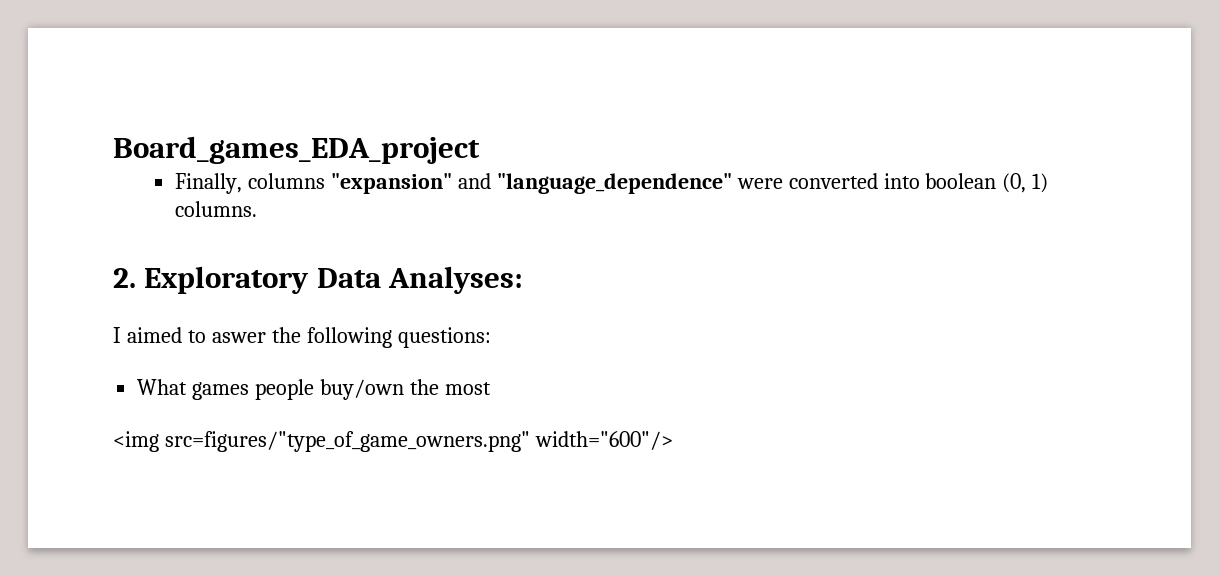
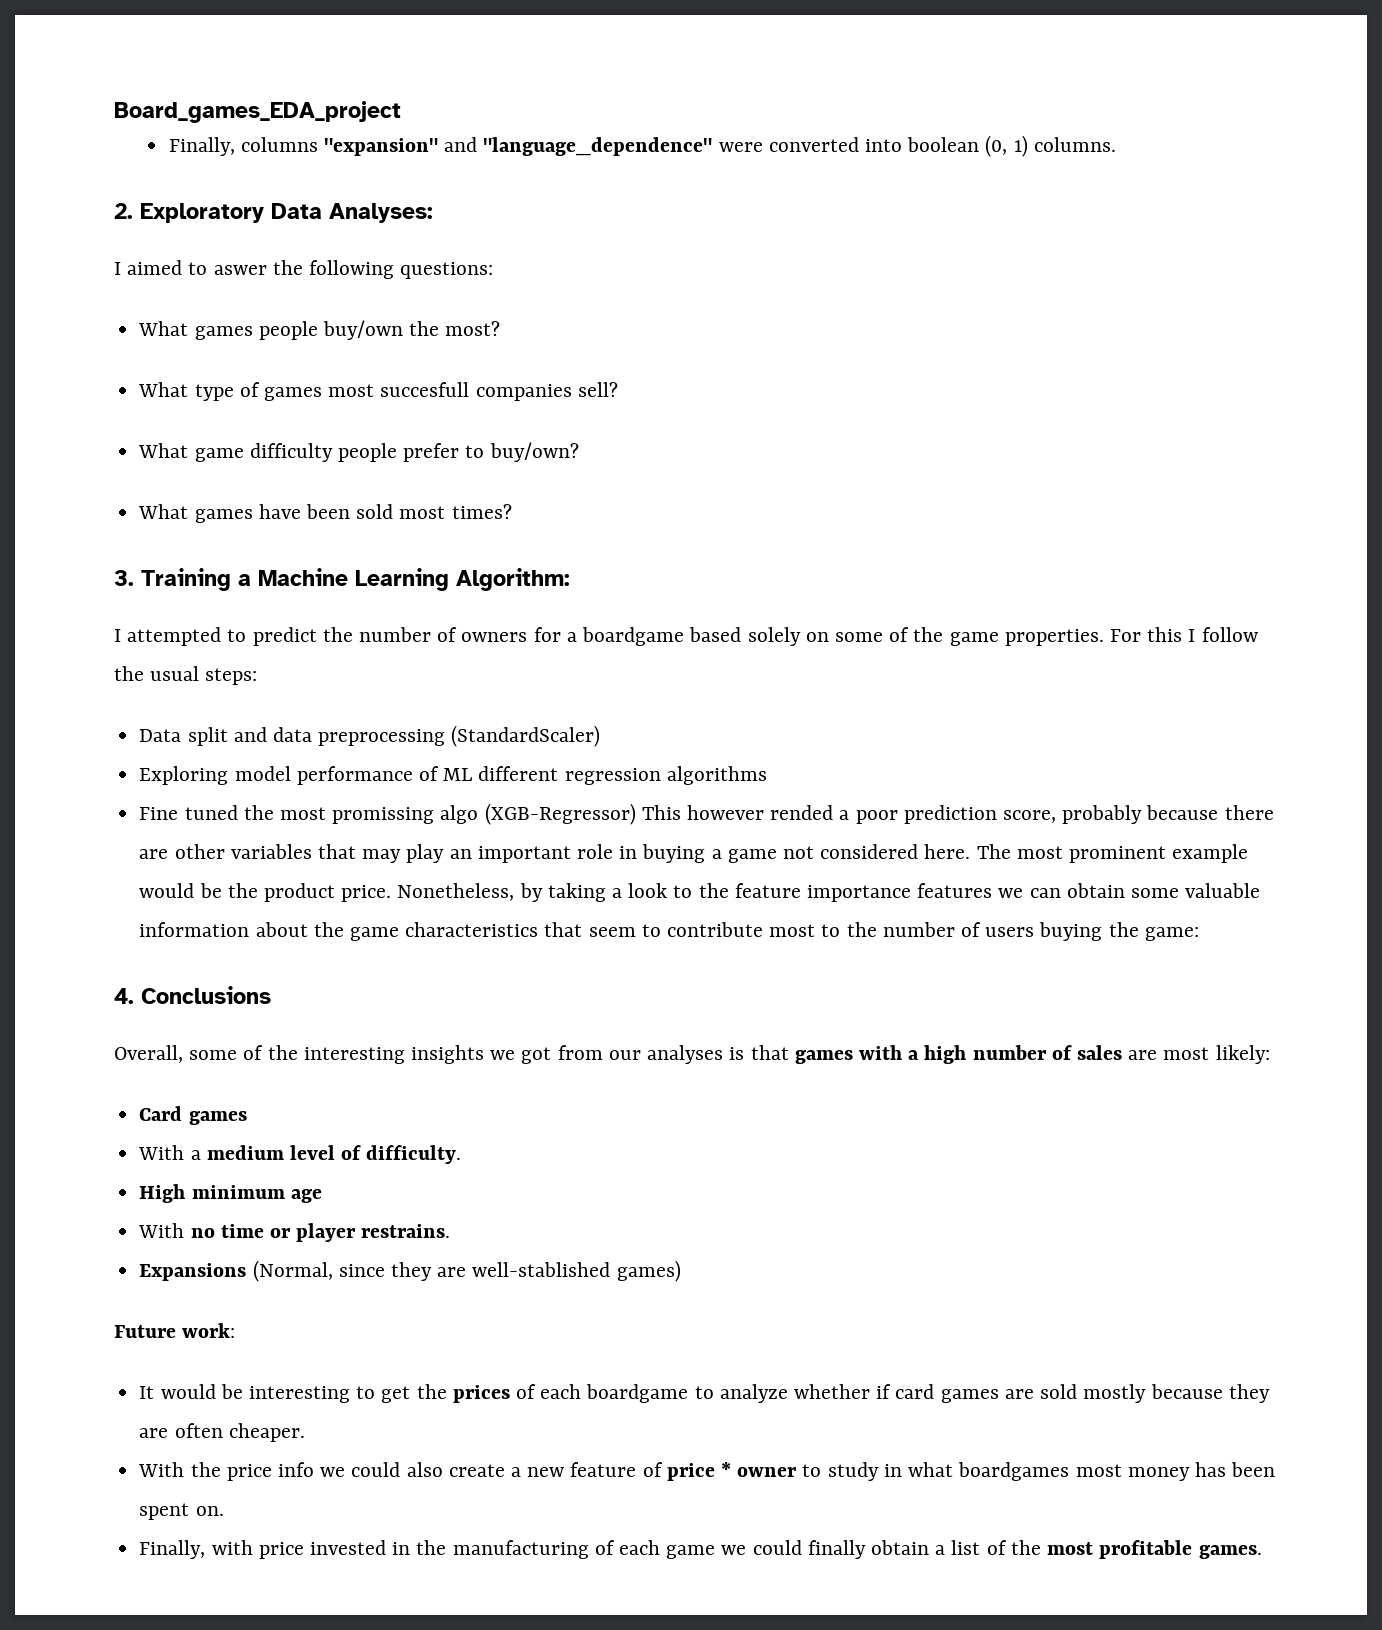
- What games people buy/own the most
- <img src=figures/"type_of_game_owners.png" width="600"/>
+ What games people buy/own the most?
+ What type of games most succesfull companies sell?
+ What game difficulty people prefer to buy/own?
+ What games have been sold most times?
+ 3. Training a Machine Learning Algorithm:
+ I attempted to predict the number of owners for a boardgame based solely on some of the game properties. For this I follow the usual steps:
+ Data split and data preprocessing (StandardScaler)
+ Exploring model performance of ML different regression algorithms
+ Fine tuned the most promissing algo (XGB-Regressor) This however rended a poor prediction score, probably because there are other variables that may play an important role in buying a game not considered here. The most prominent example would be the product price. Nonetheless, by taking a look to the feature importance features we can obtain some valuable information about the game characteristics that seem to contribute most to the number of users buying the game:
+ 4. Conclusions
+ Overall, some of the interesting insights we got from our analyses is that games with a high number of sales are most likely:
+ Card games
+ With a medium level of difficulty.
+ High minimum age
+ With no time or player restrains.
+ Expansions (Normal, since they are well-stablished games)
+ Future work:
+ It would be interesting to get the prices of each boardgame to analyze whether if card games are sold mostly because they are often cheaper.
+ With the price info we could also create a new feature of price * owner to study in what boardgames most money has been spent on.
+ Finally, with price invested in the manufacturing of each game we could finally obtain a list of the most profitable games.

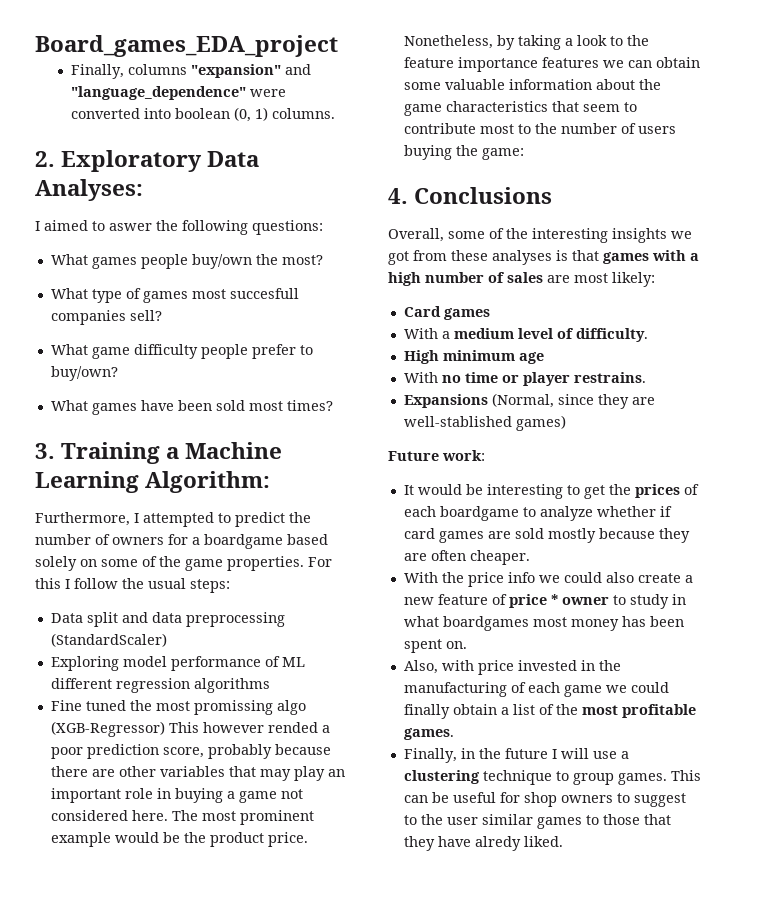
- I attempted to predict the number of owners for a boardgame based solely on some of the game properties.
+ Furthermore, I attempted to predict the number of owners for a boardgame based solely on some of the game properties.
- Overall, some of the interesting insights we got from our analyses is that games with a high number of sales are most likely:
+ Overall, some of the interesting insights we got from these analyses is that games with a high number of sales are most likely:
- Finally, with price invested in the manufacturing of each game we could finally obtain a list of the most profitable games.
+ Also, with price invested in the manufacturing of each game we could finally obtain a list of the most profitable games.
+ Finally, in the future I will use a clustering technique to group games. This can be useful for shop owners to suggest to the user similar games to those that they have alredy liked.

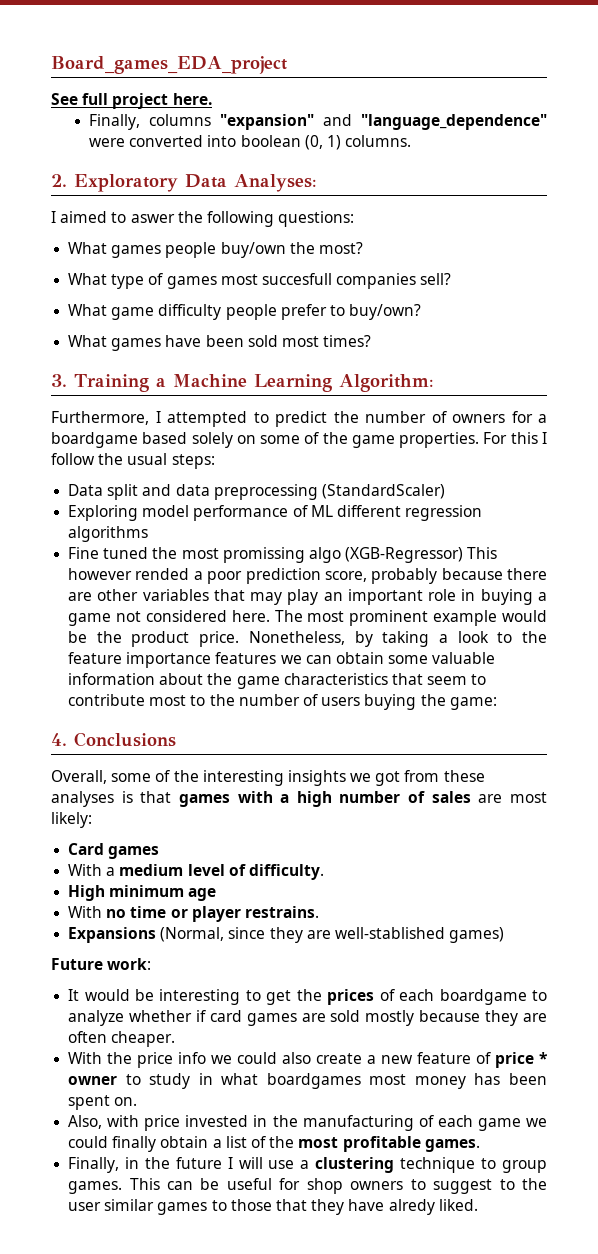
+ See full project here.

